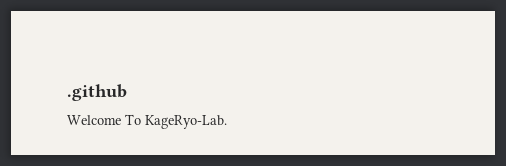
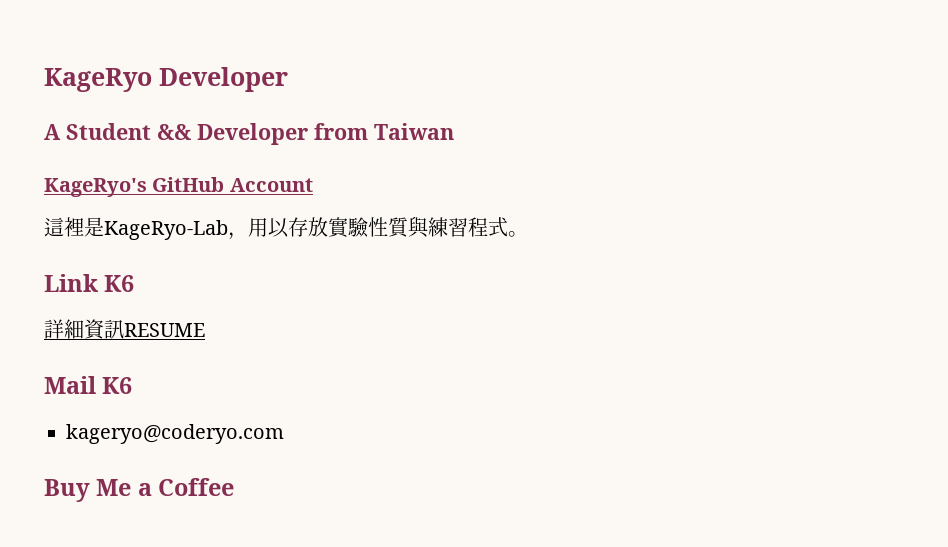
- .github
- Welcome To KageRyo-Lab.
+ KageRyo Developer
+ A Student && Developer from Taiwan
+ KageRyo's GitHub Account
+ 這裡是KageRyo-Lab，用以存放實驗性質與練習程式。
+ Link K6
+ 詳細資訊RESUME
+ Mail K6
+ kageryo@coderyo.com
+ Buy Me a Coffee

